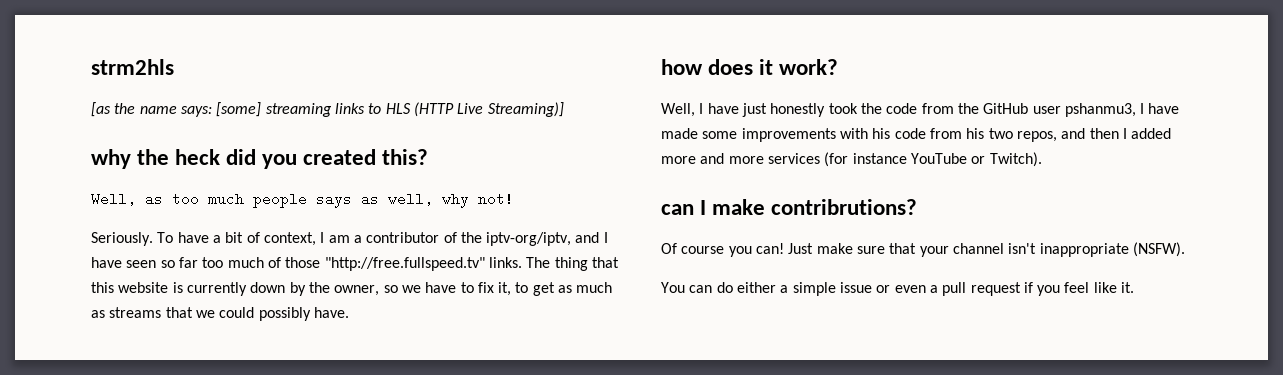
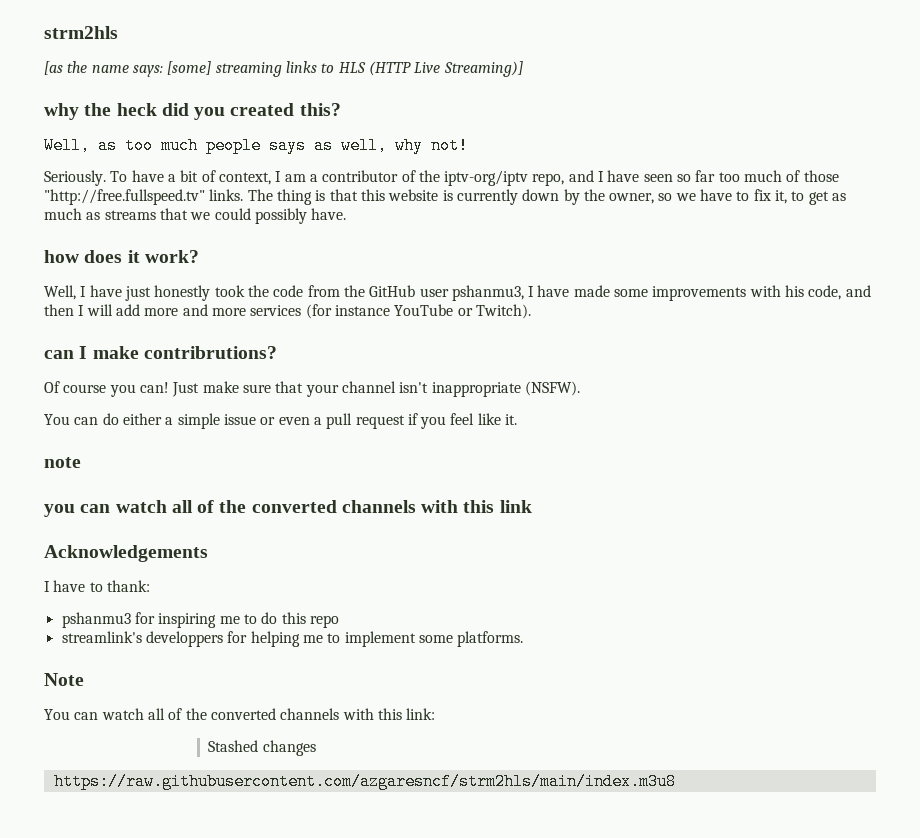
- To have a bit of context, I am a contributor of the iptv-org/iptv, and I have seen so far too much of those "http://free.fullspeed.tv" links.
+ To have a bit of context, I am a contributor of the iptv-org/iptv repo, and I have seen so far too much of those "http://free.fullspeed.tv" links.
- The thing that this website is currently down by the owner, so we have to fix it, to get as much as streams that we could possibly have.
+ The thing is that this website is currently down by the owner, so we have to fix it, to get as much as streams that we could possibly have.
- Well, I have just honestly took the code from the GitHub user pshanmu3, I have made some improvements with his code from his two repos, and then I added more and more services (for instance YouTube or Twitch).
+ Well, I have just honestly took the code from the GitHub user pshanmu3, I have made some improvements with his code, and then I will add more and more services (for instance YouTube or Twitch).
+ note
+ you can watch all of the converted channels with this link
+ Acknowledgements
+ I have to thank:
+ pshanmu3 for inspiring me to do this repo
+ streamlink's developpers for helping me to implement some platforms.
+ Note
+ You can watch all of the converted channels with this link:
+ Stashed changes
+ https://raw.githubusercontent.com/azgaresncf/strm2hls/main/index.m3u8

